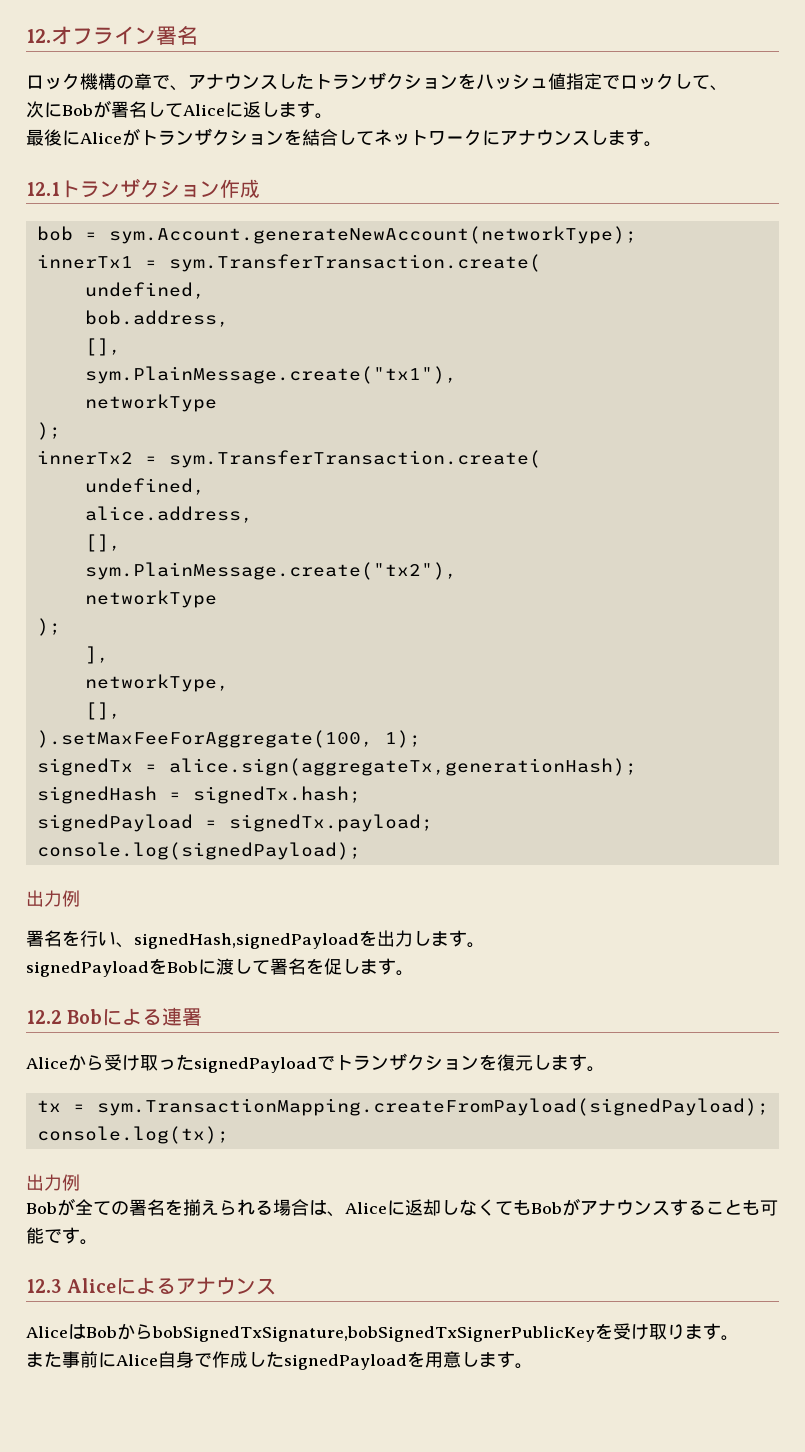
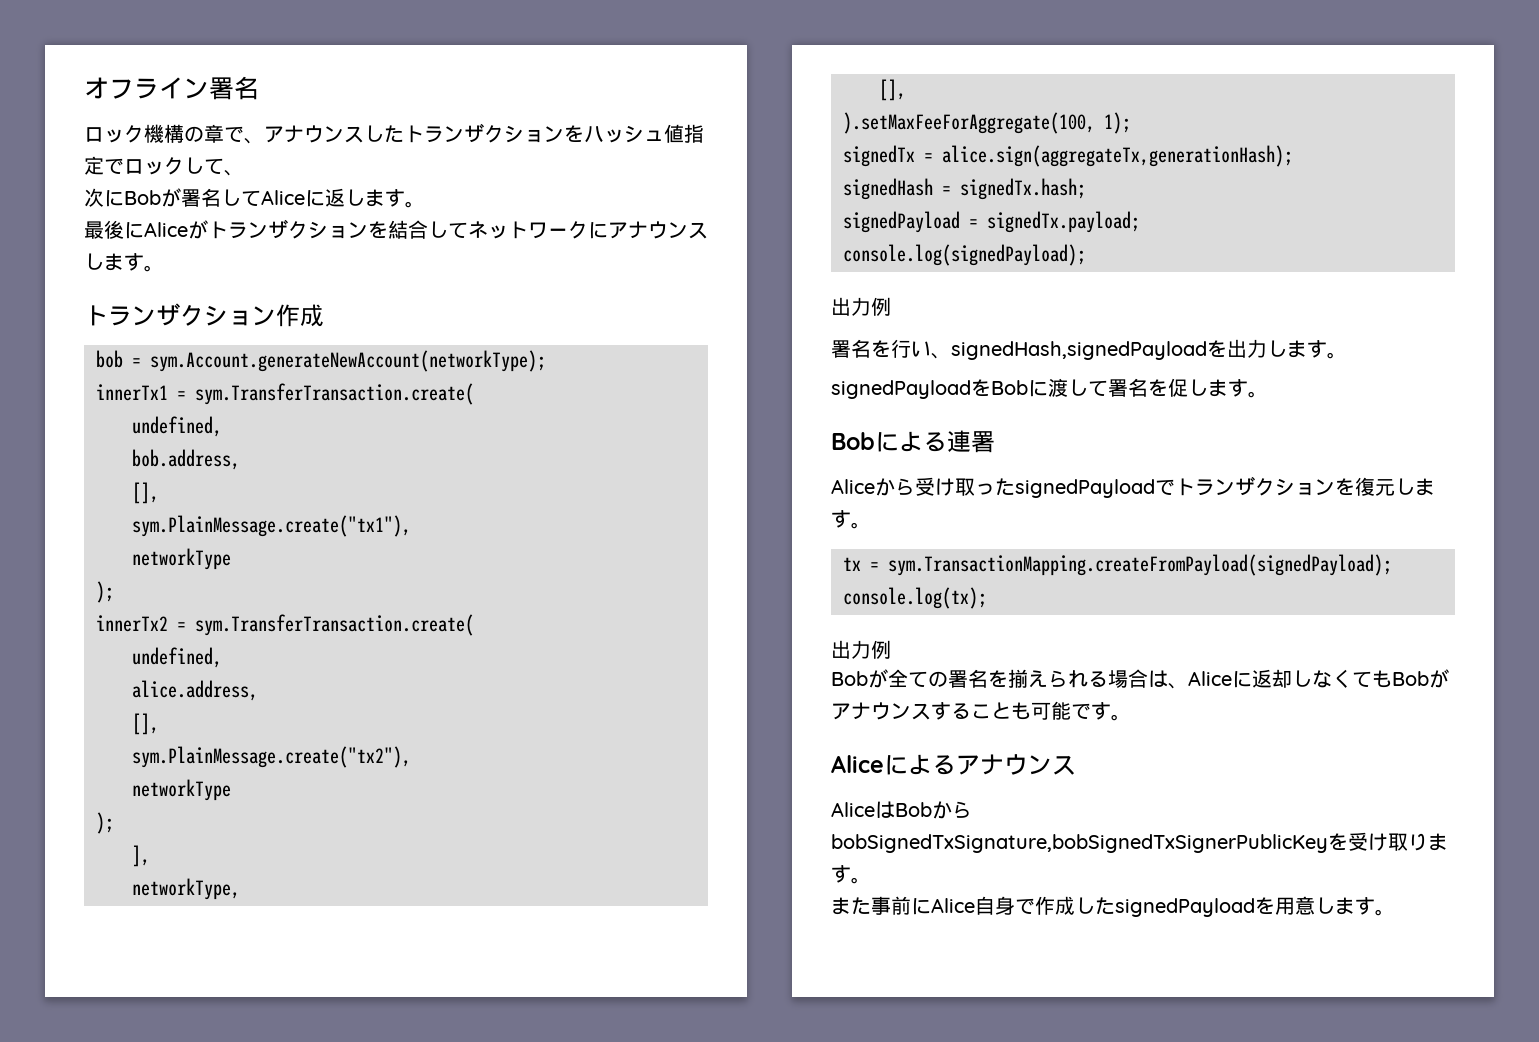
- 12.オフライン署名
+ オフライン署名
- 12.1トランザクション作成
+ トランザクション作成
- 12.2 Bobによる連署
+ Bobによる連署
- 12.3 Aliceによるアナウンス
+ Aliceによるアナウンス

